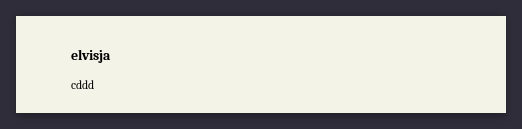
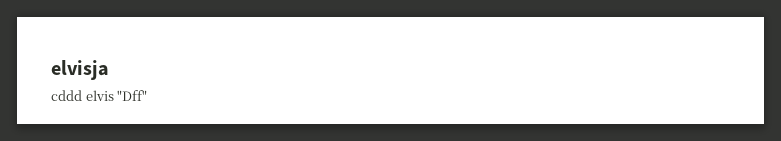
- cddd
+ cddd elvis "Dff"

